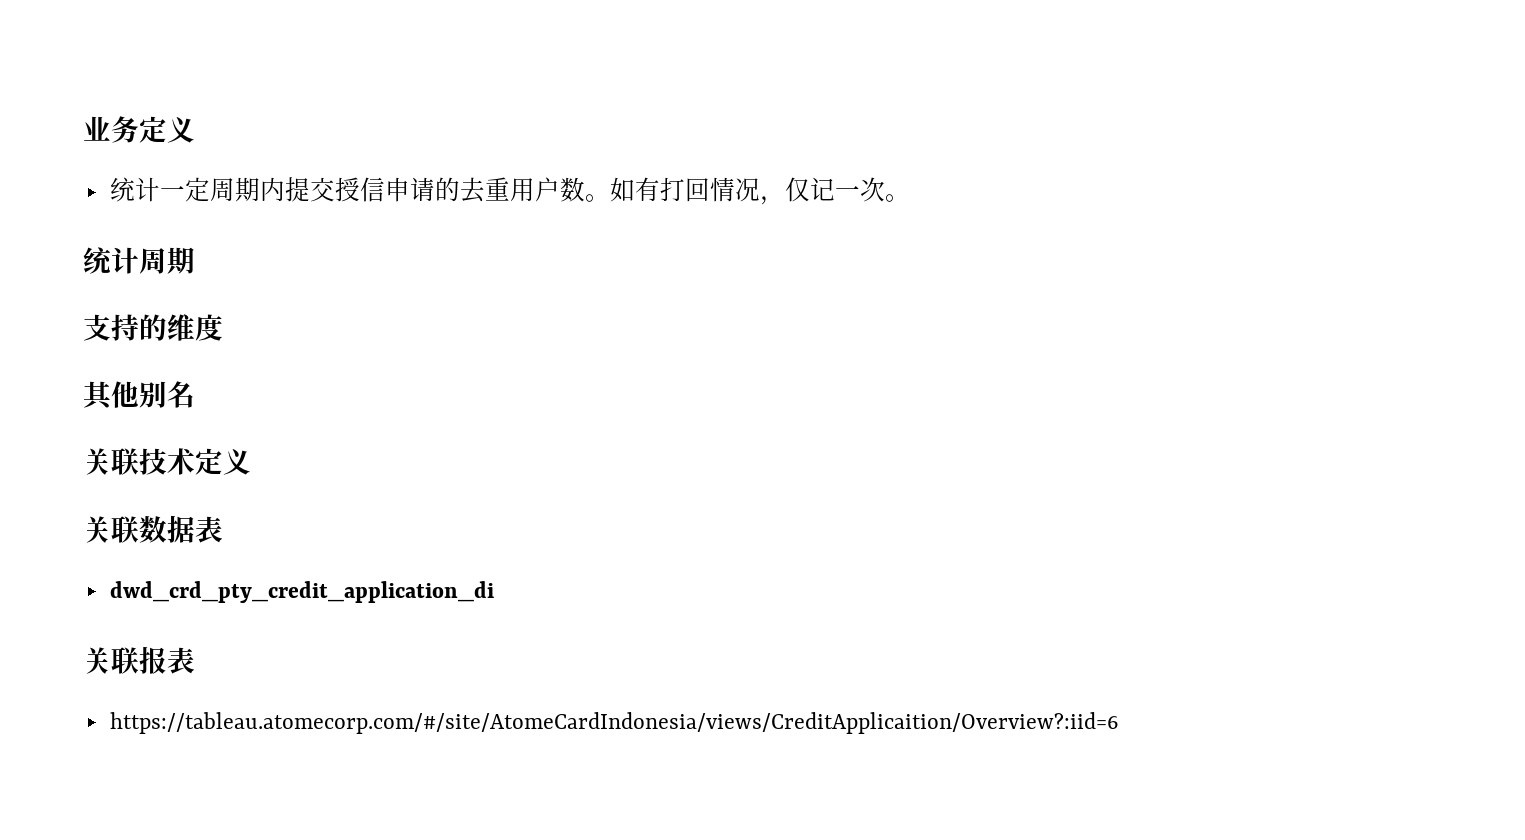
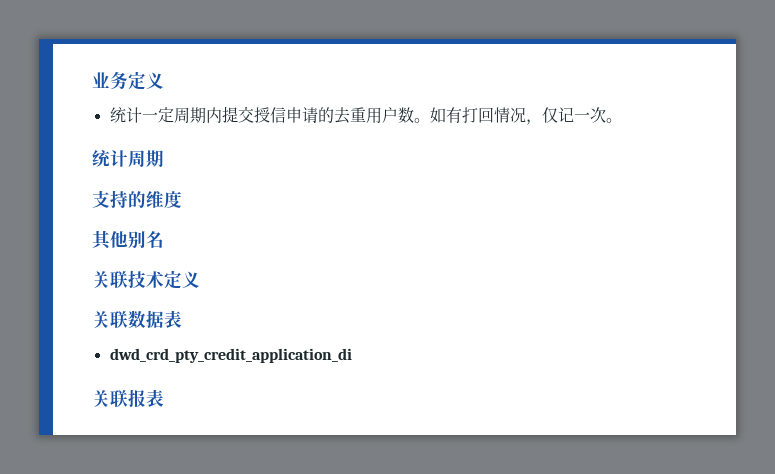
- https://tableau.atomecorp.com/#/site/AtomeCardIndonesia/views/CreditApplicaition/Overview?:iid=6

